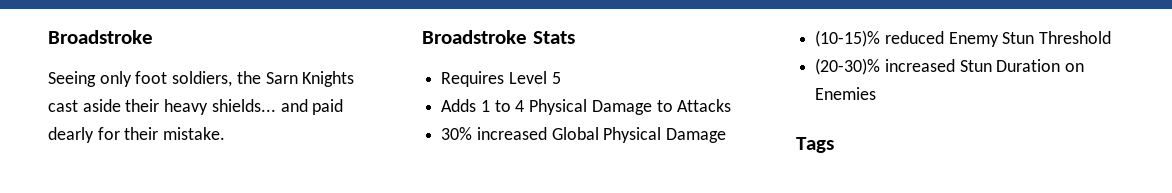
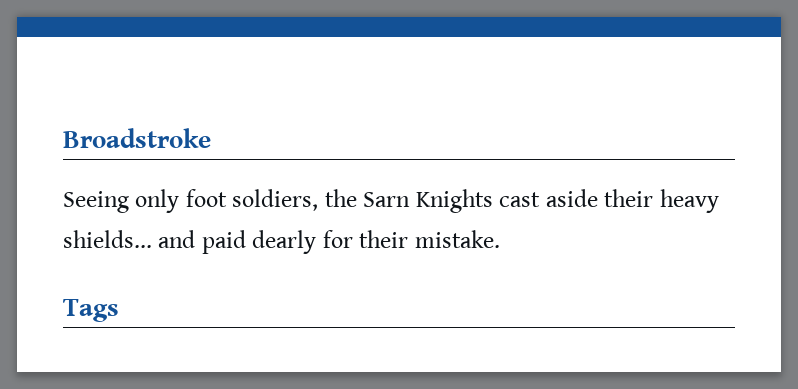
- Broadstroke Stats
- Requires Level 5
- Adds 1 to 4 Physical Damage to Attacks
- 30% increased Global Physical Damage
- (10-15)% reduced Enemy Stun Threshold
- (20-30)% increased Stun Duration on Enemies

